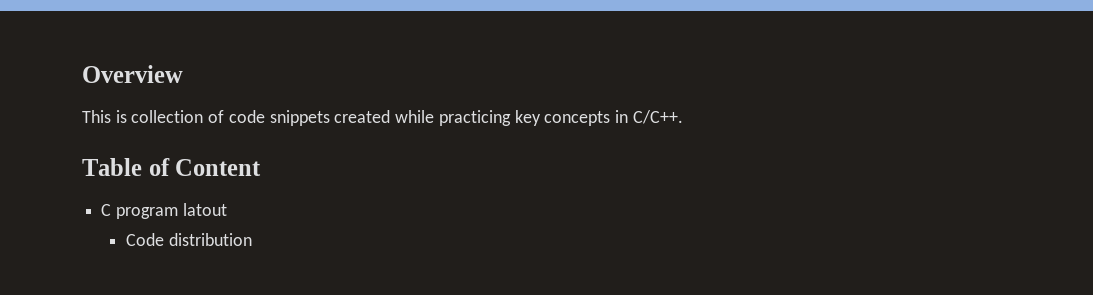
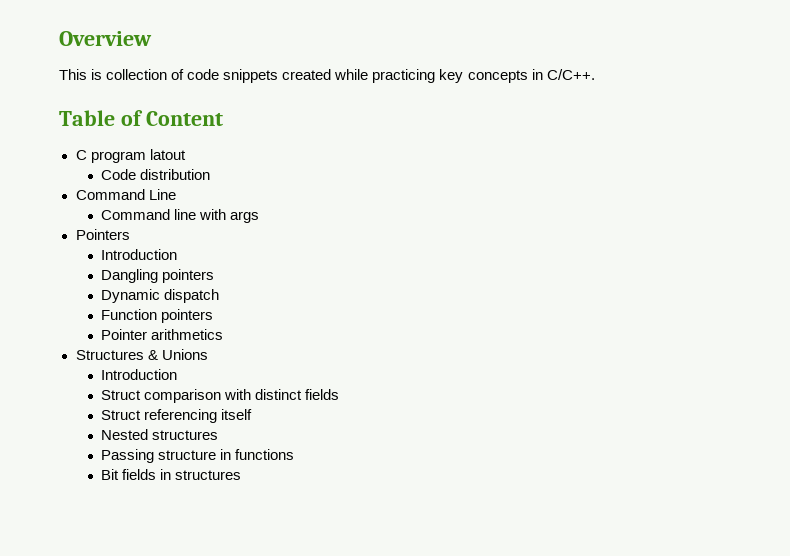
+ Command Line
+ Command line with args
+ Pointers
+ Introduction
+ Dangling pointers
+ Dynamic dispatch
+ Function pointers
+ Pointer arithmetics
+ Structures & Unions
+ Introduction
+ Struct comparison with distinct fields
+ Struct referencing itself
+ Nested structures
+ Passing structure in functions
+ Bit fields in structures

